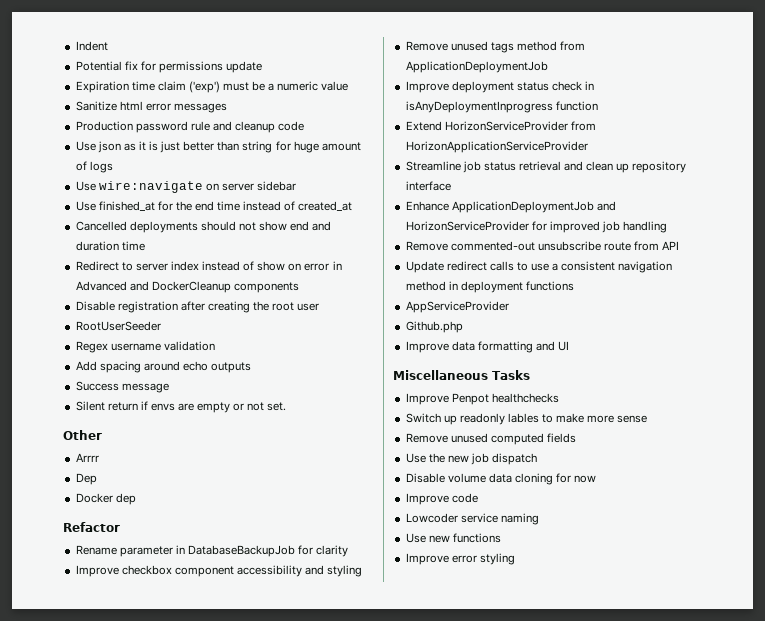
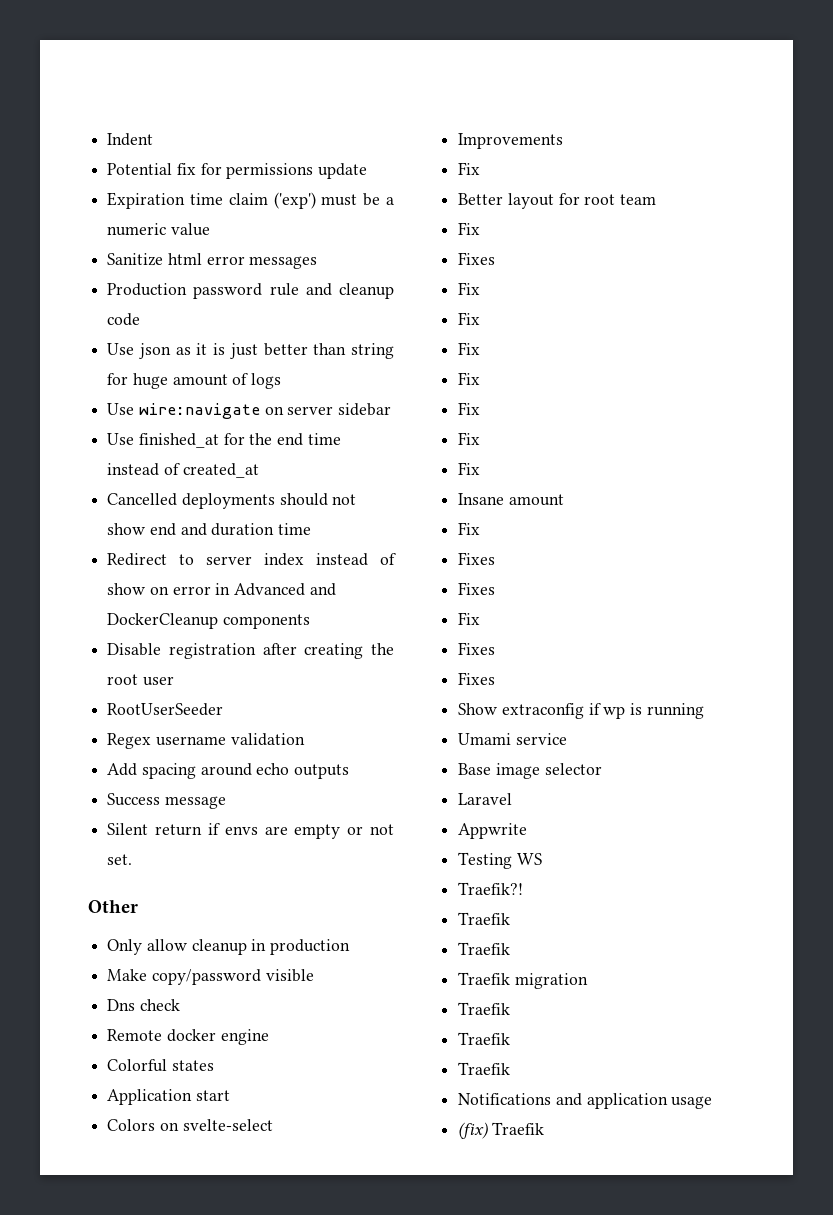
- Arrrr
- Dep
- Docker dep
- Refactor
- Rename parameter in DatabaseBackupJob for clarity
- Improve checkbox component accessibility and styling
- Remove unused tags method from ApplicationDeploymentJob
- Improve deployment status check in isAnyDeploymentInprogress function
- Extend HorizonServiceProvider from HorizonApplicationServiceProvider
- Streamline job status retrieval and clean up repository interface
- Enhance ApplicationDeploymentJob and HorizonServiceProvider for improved job handling
- Remove commented-out unsubscribe route from API
- Update redirect calls to use a consistent navigation method in deployment functions
- AppServiceProvider
- Github.php
- Improve data formatting and UI
- Miscellaneous Tasks
- Improve Penpot healthchecks
- Switch up readonly lables to make more sense
- Remove unused computed fields
- Use the new job dispatch
- Disable volume data cloning for now
- Improve code
- Lowcoder service naming
- Use new functions
- Improve error styling
+ Only allow cleanup in production
+ Make copy/password visible
+ Dns check
+ Remote docker engine
+ Colorful states
+ Application start
+ Colors on svelte-select
+ Improvements
+ Fix
+ Better layout for root team
+ Fix
+ Fixes
+ Fix
+ Fix
+ Fix
+ Fix
+ Fix
+ Fix
+ Fix
+ Insane amount
+ Fix
+ Fixes
+ Fixes
+ Fix
+ Fixes
+ Fixes
+ Show extraconfig if wp is running
+ Umami service
+ Base image selector
+ Laravel
+ Appwrite
+ Testing WS
+ Traefik?!
+ Traefik
+ Traefik
+ Traefik migration
+ Traefik
+ Traefik
+ Traefik
+ Notifications and application usage
+ (fix) Traefik

